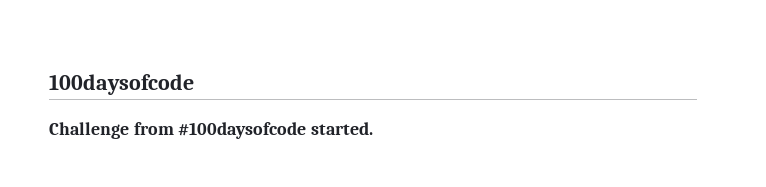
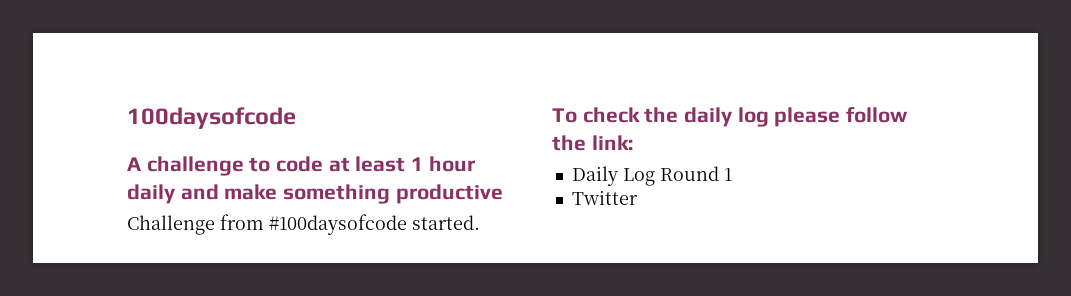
+ A challenge to code at least 1 hour daily and make something productive
  Challenge from #100daysofcode started.
+ To check the daily log please follow the link:
+ Daily Log Round 1
+ Twitter

